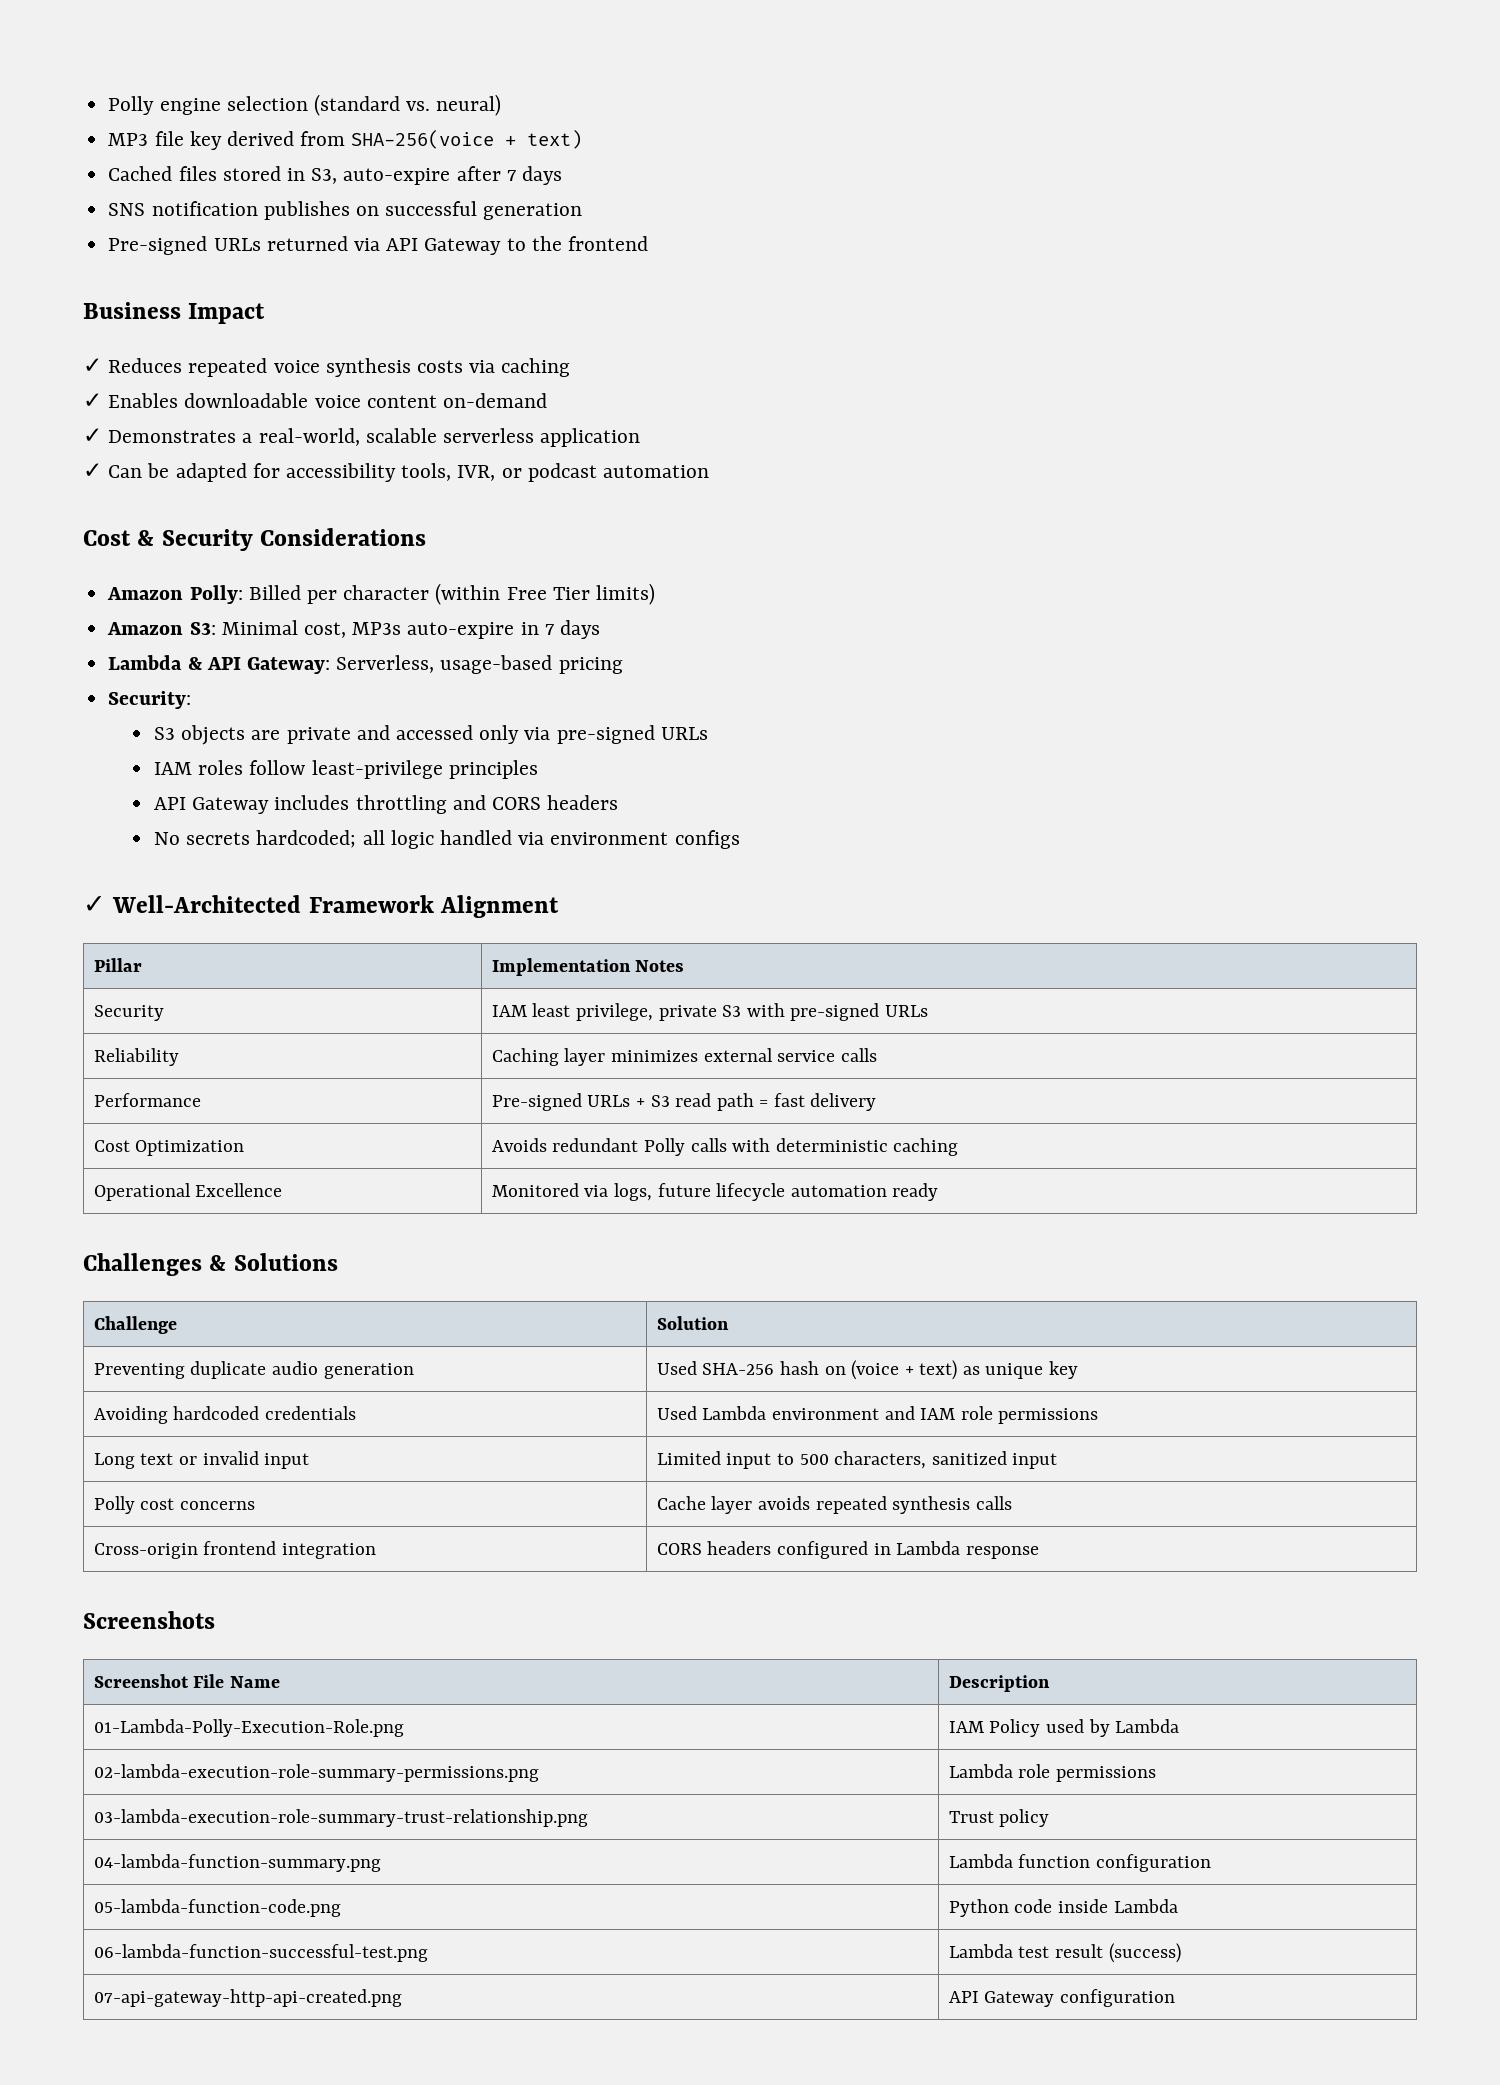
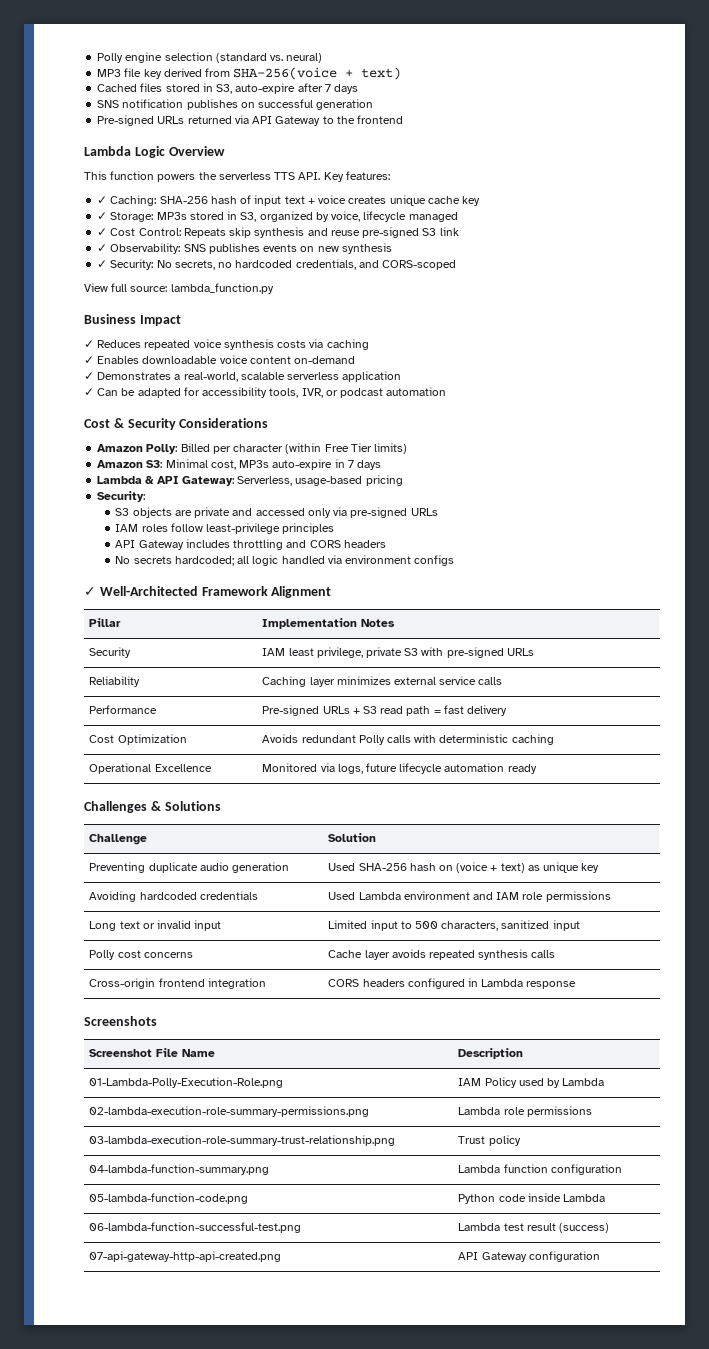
+ Lambda Logic Overview
+ This function powers the serverless TTS API. Key features:
+ ✓ Caching: SHA-256 hash of input text + voice creates unique cache key
+ ✓ Storage: MP3s stored in S3, organized by voice, lifecycle managed
+ ✓ Cost Control: Repeats skip synthesis and reuse pre-signed S3 link
+ ✓ Observability: SNS publishes events on new synthesis
+ ✓ Security: No secrets, no hardcoded credentials, and CORS-scoped
+ View full source: lambda_function.py

